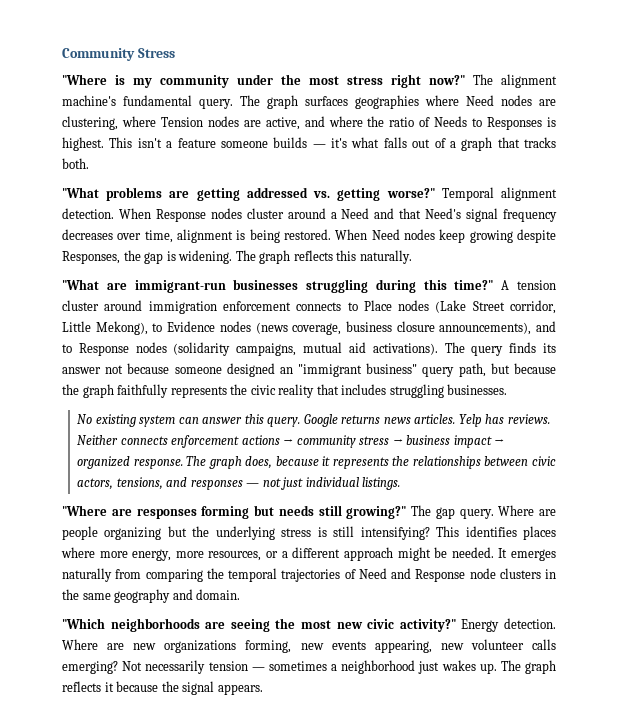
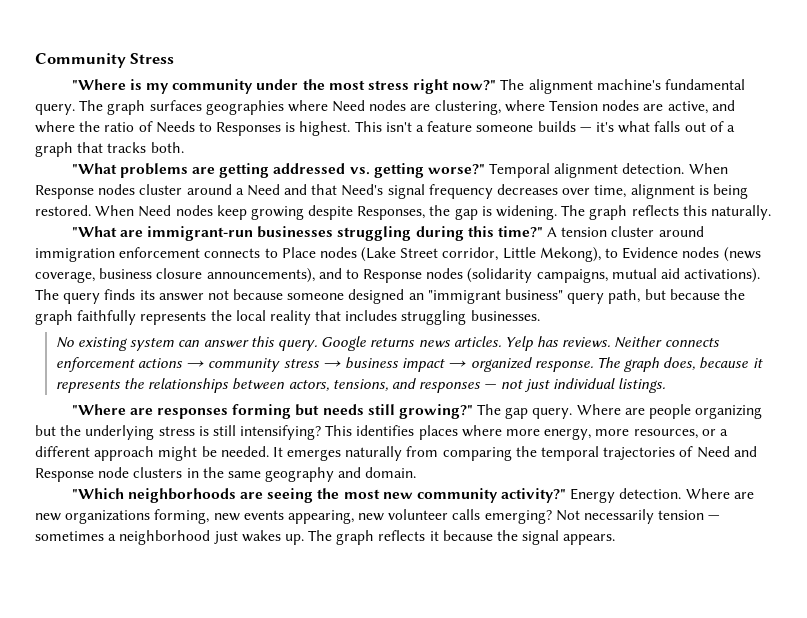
- The query finds its answer not because someone designed an "immigrant business" query path, but because the graph faithfully represents the civic reality that includes struggling businesses.
+ The query finds its answer not because someone designed an "immigrant business" query path, but because the graph faithfully represents the local reality that includes struggling businesses.
- The graph does, because it represents the relationships between civic actors, tensions, and responses — not just individual listings.
+ The graph does, because it represents the relationships between actors, tensions, and responses — not just individual listings.
- "Which neighborhoods are seeing the most new civic activity?"
+ "Which neighborhoods are seeing the most new community activity?"

